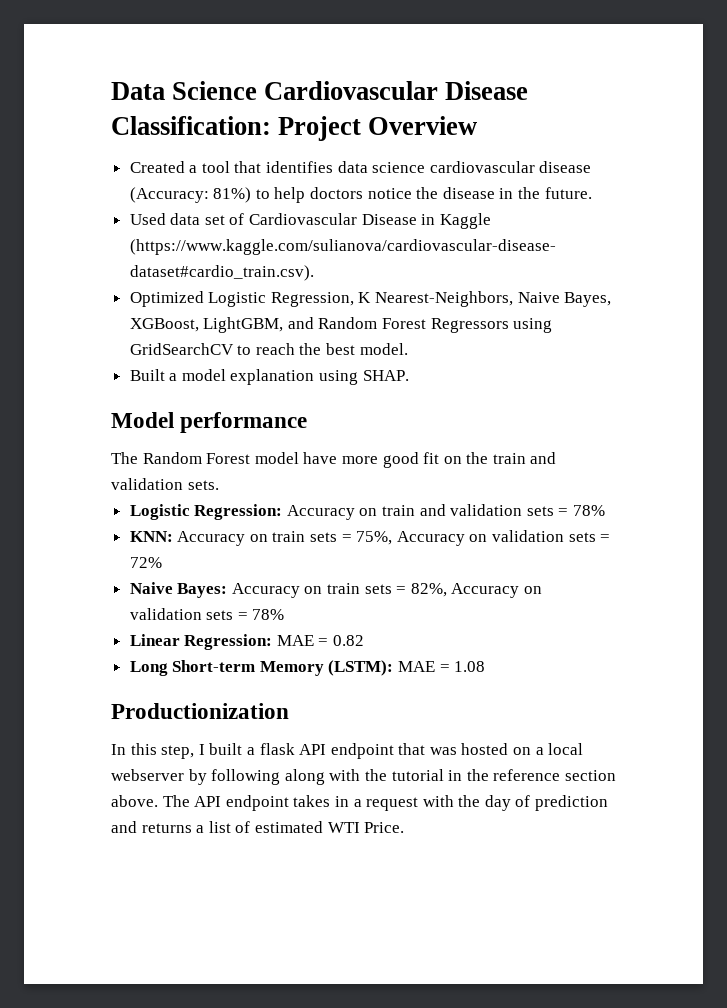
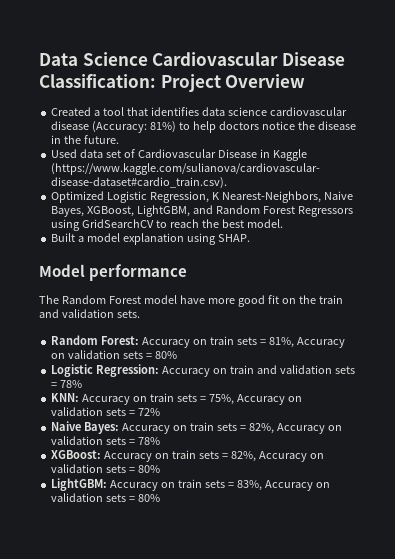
+ Random Forest: Accuracy on train sets = 81%, Accuracy on validation sets = 80%
- Linear Regression: MAE = 0.82
- Long Short-term Memory (LSTM): MAE = 1.08
- Productionization
- In this step, I built a flask API endpoint that was hosted on a local webserver by following along with the tutorial in the reference section above. The API endpoint takes in a request with the day of prediction and returns a list of estimated WTI Price.
+ XGBoost: Accuracy on train sets = 82%, Accuracy on validation sets = 80%
+ LightGBM: Accuracy on train sets = 83%, Accuracy on validation sets = 80%

